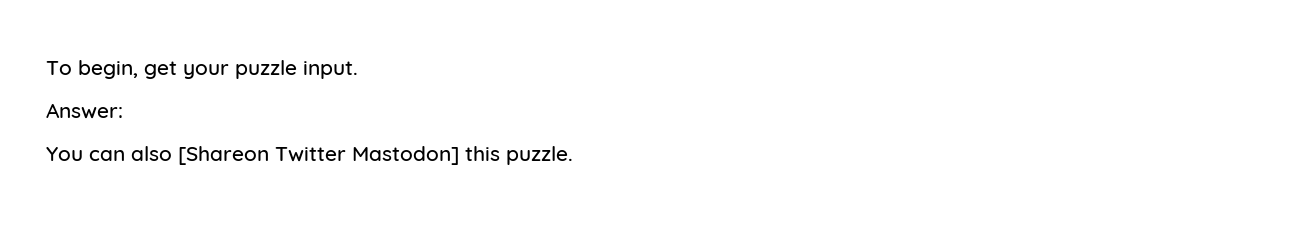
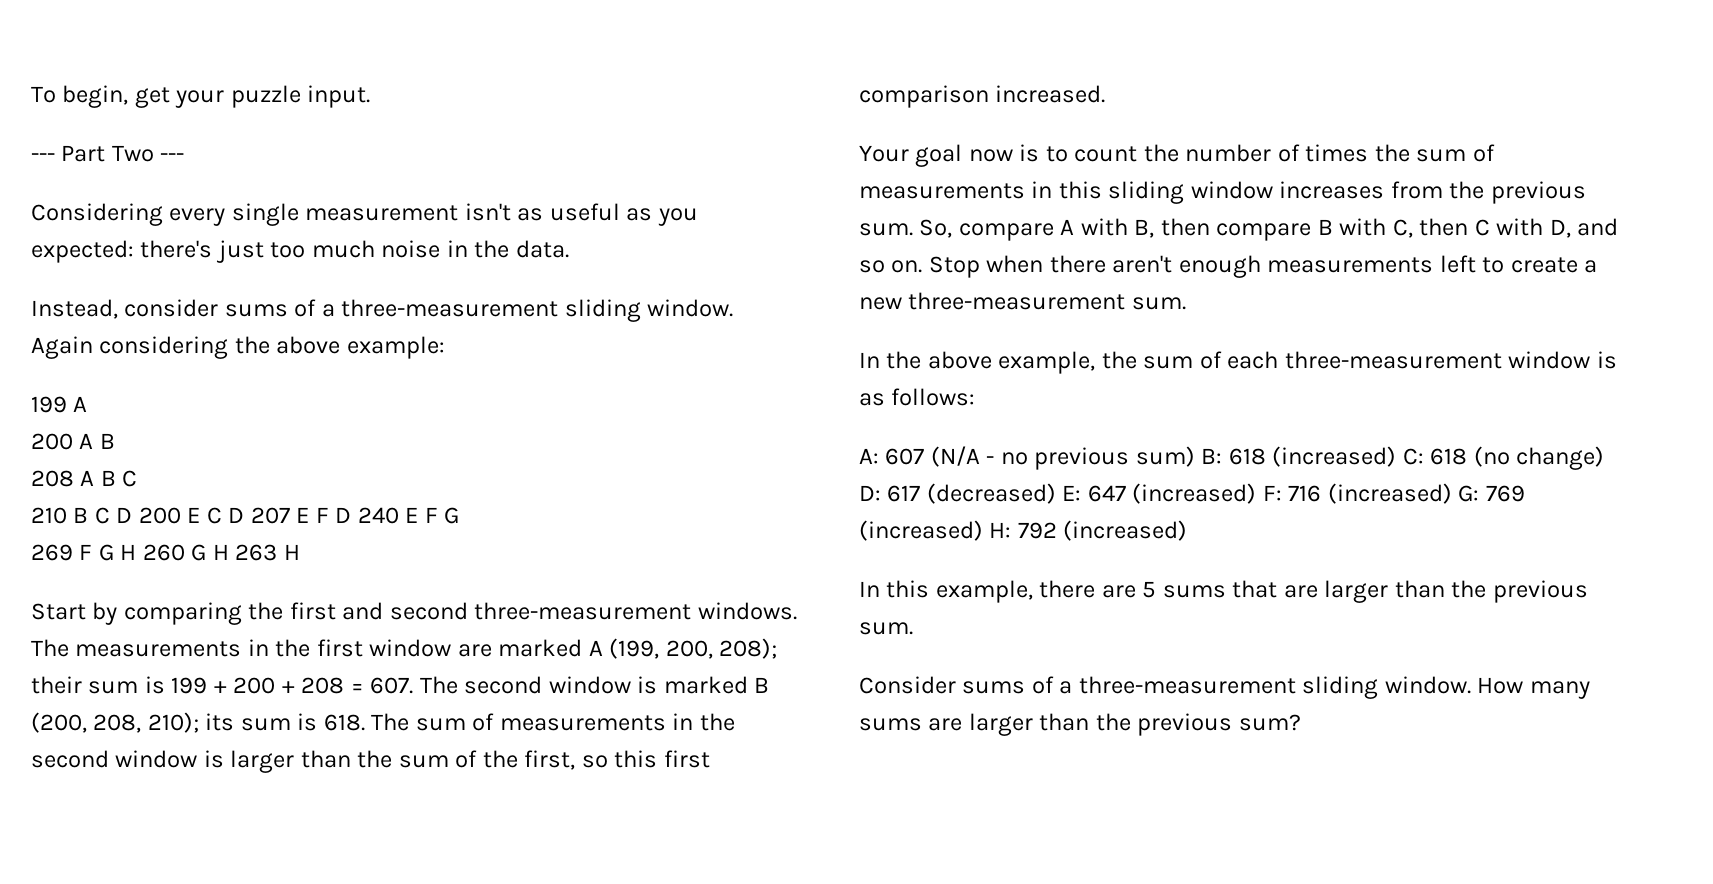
- Answer:
- You can also [Shareon Twitter Mastodon] this puzzle.
+ --- Part Two ---
+ Considering every single measurement isn't as useful as you expected: there's just too much noise in the data.
+ Instead, consider sums of a three-measurement sliding window. Again considering the above example:
+ 199 A
+ 200 A B
+ 208 A B C
+ 210 B C D 200 E C D 207 E F D 240 E F G
+ 269 F G H 260 G H 263 H
+ Start by comparing the first and second three-measurement windows. The measurements in the first window are marked A (199, 200, 208); their sum is 199 + 200 + 208 = 607. The second window is marked B (200, 208, 210); its sum is 618. The sum of measurements in the second window is larger than the sum of the first, so this first comparison increased.
+ Your goal now is to count the number of times the sum of measurements in this sliding window increases from the previous sum. So, compare A with B, then compare B with C, then C with D, and so on. Stop when there aren't enough measurements left to create a new three-measurement sum.
+ In the above example, the sum of each three-measurement window is as follows:
+ A: 607 (N/A - no previous sum) B: 618 (increased) C: 618 (no change) D: 617 (decreased) E: 647 (increased) F: 716 (increased) G: 769 (increased) H: 792 (increased)
+ In this example, there are 5 sums that are larger than the previous sum.
+ Consider sums of a three-measurement sliding window. How many sums are larger than the previous sum?

